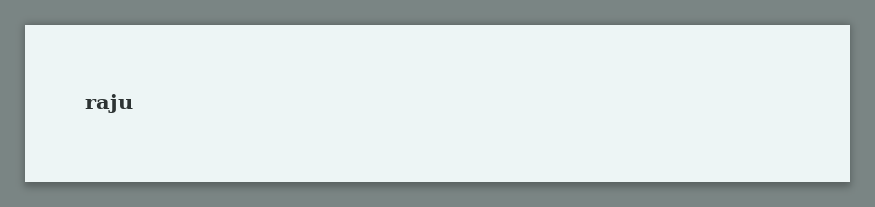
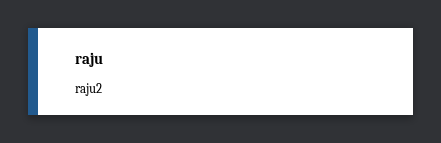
+ raju2

